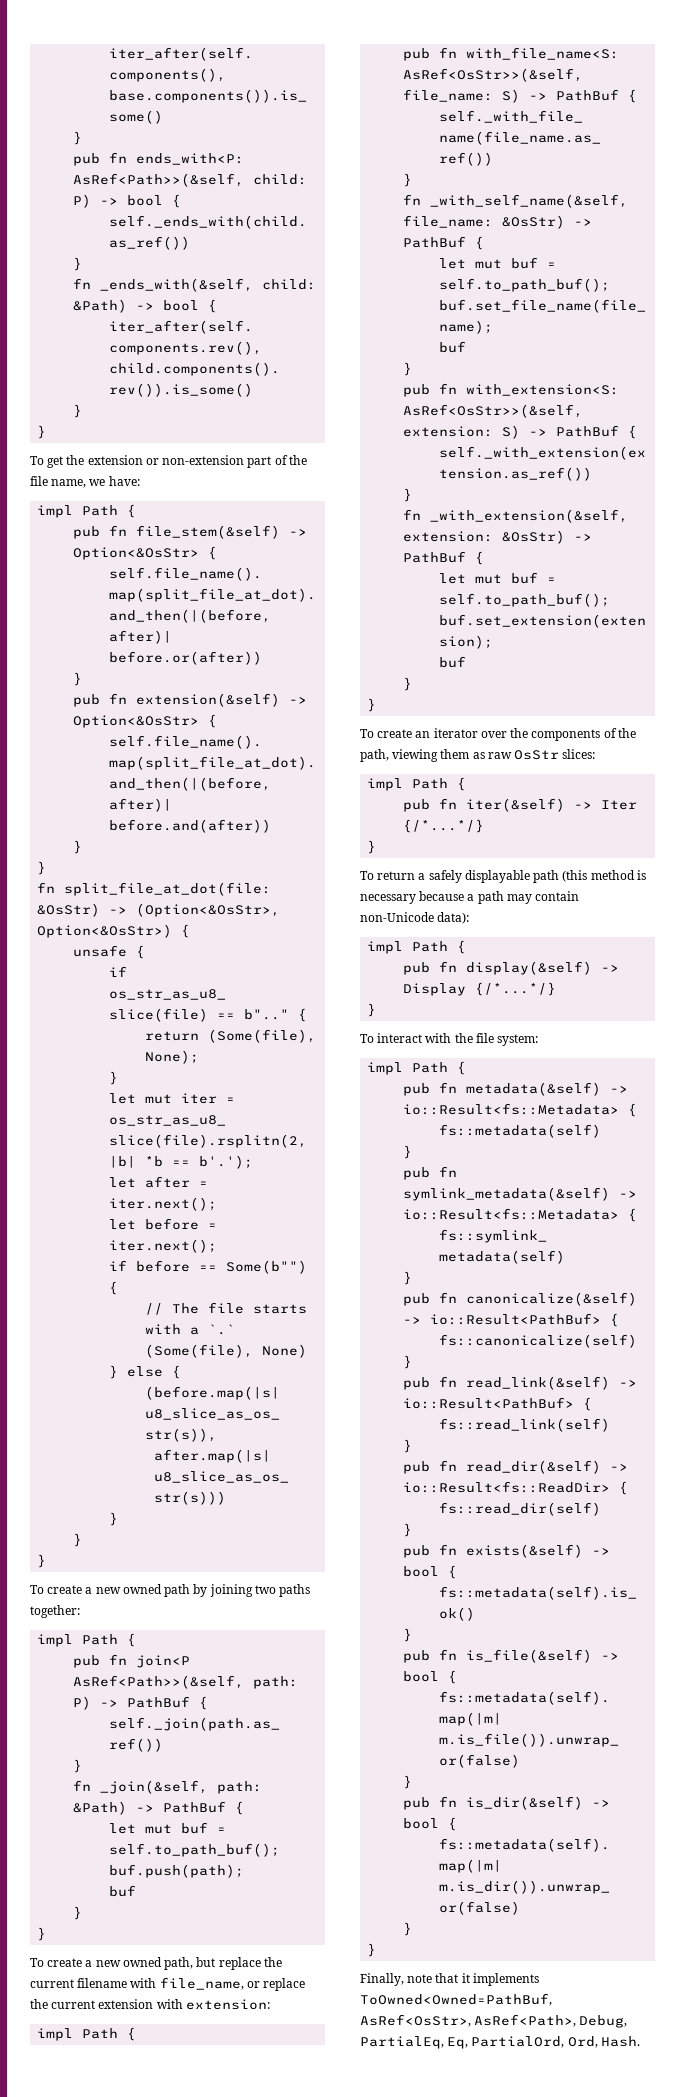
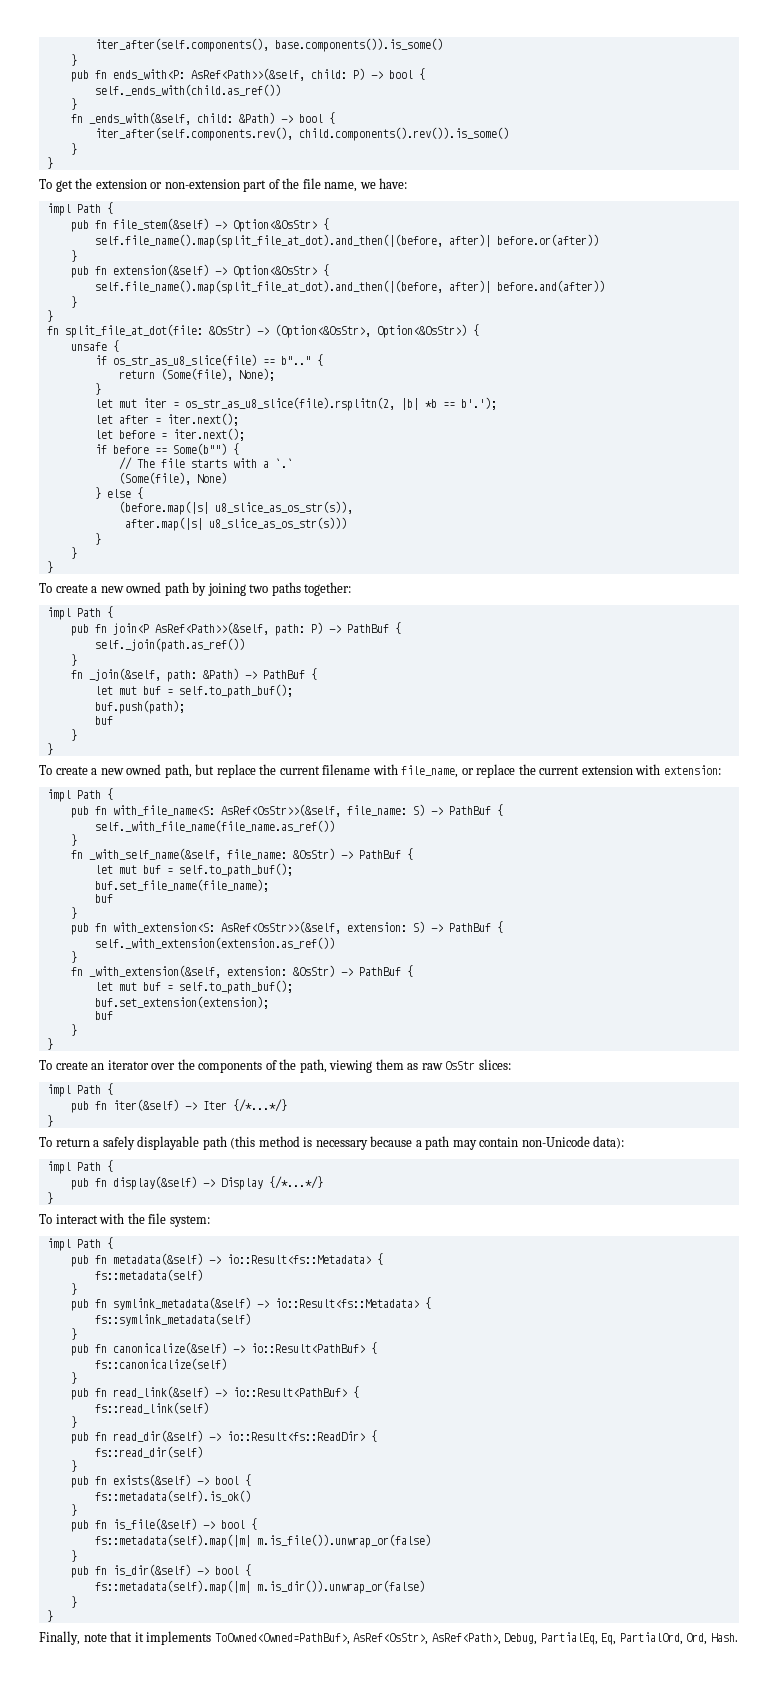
- Finally, note that it implements ToOwned<Owned=PathBuf, AsRef<OsStr>, AsRef<Path>, Debug, PartialEq, Eq, PartialOrd, Ord, Hash.
+ Finally, note that it implements ToOwned<Owned=PathBuf>, AsRef<OsStr>, AsRef<Path>, Debug, PartialEq, Eq, PartialOrd, Ord, Hash.

